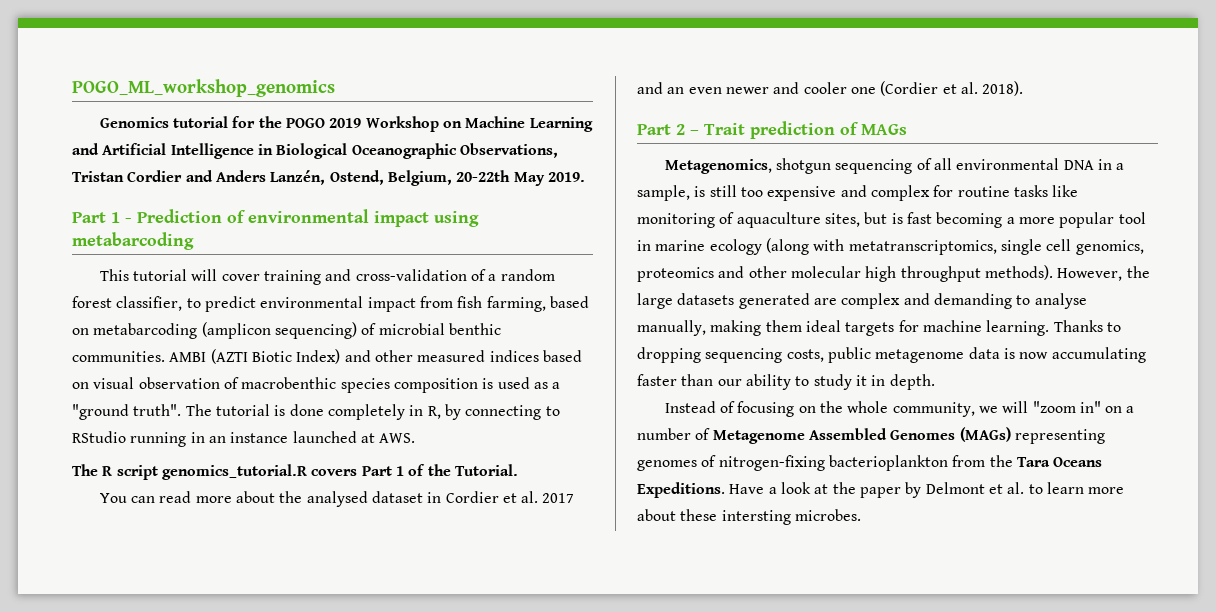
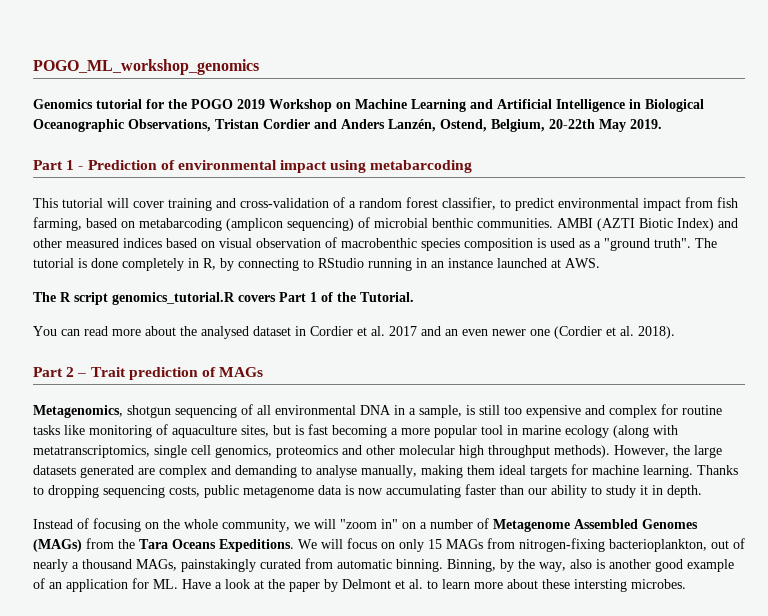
- You can read more about the analysed dataset in Cordier et al. 2017 and an even newer and cooler one (Cordier et al. 2018).
+ You can read more about the analysed dataset in Cordier et al. 2017 and an even newer one (Cordier et al. 2018).
- Instead of focusing on the whole community, we will "zoom in" on a number of Metagenome Assembled Genomes (MAGs) representing genomes of nitrogen-fixing bacterioplankton from the Tara Oceans Expeditions.
+ Instead of focusing on the whole community, we will "zoom in" on a number of Metagenome Assembled Genomes (MAGs) from the Tara Oceans Expeditions.
- Have a look at the paper by Delmont et al. to learn more about these intersting microbes.
+ We will focus on only 15 MAGs from nitrogen-fixing bacterioplankton, out of nearly a thousand MAGs, painstakingly curated from automatic binning. Binning, by the way, also is another good example of an application for ML. Have a look at the paper by Delmont et al. to learn more about these intersting microbes.

